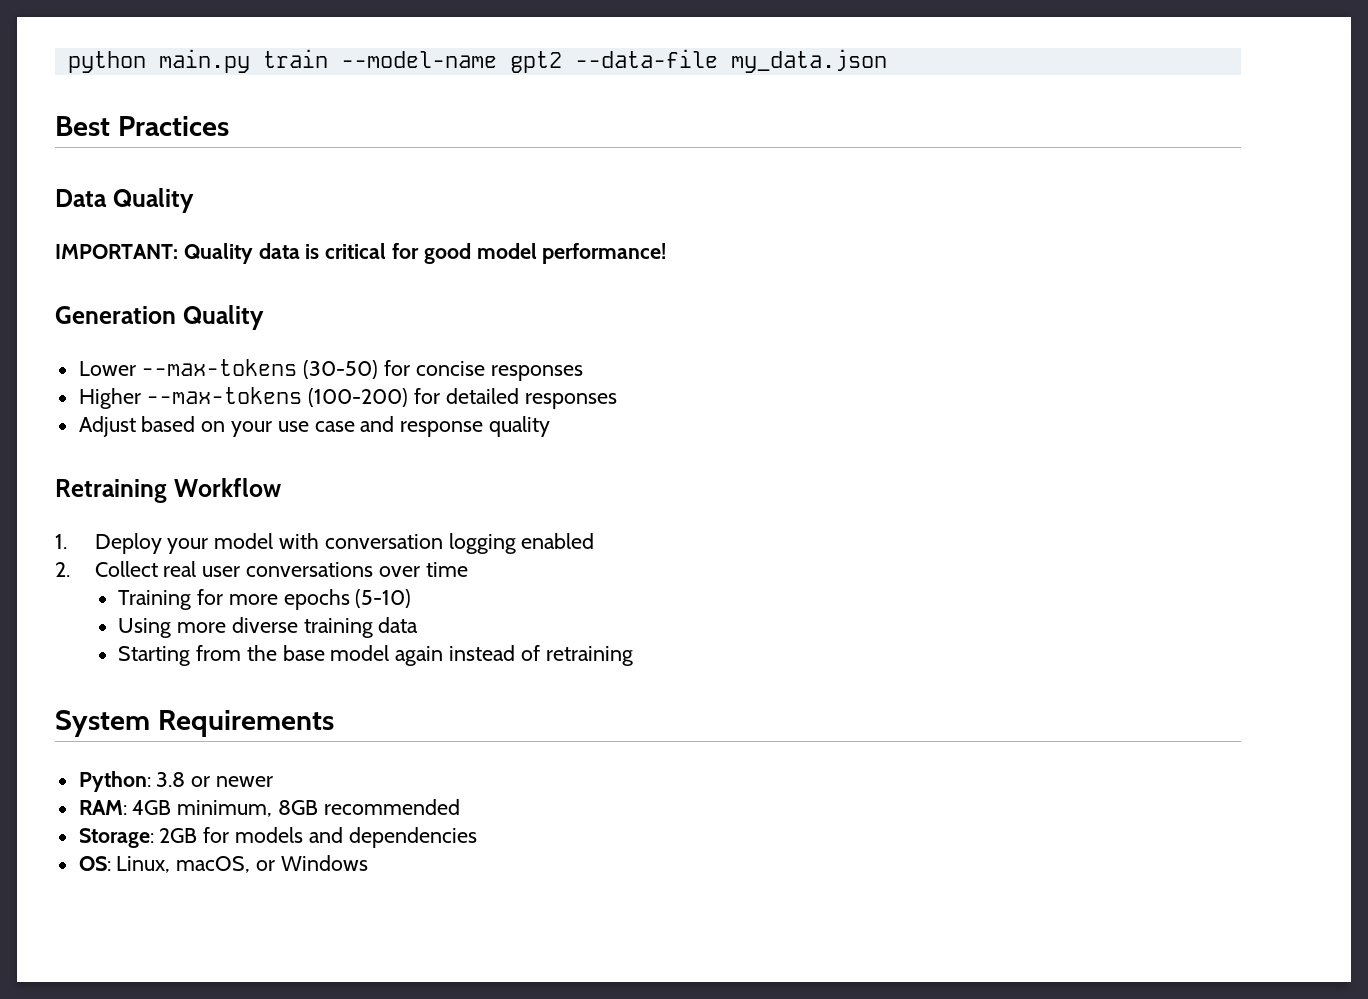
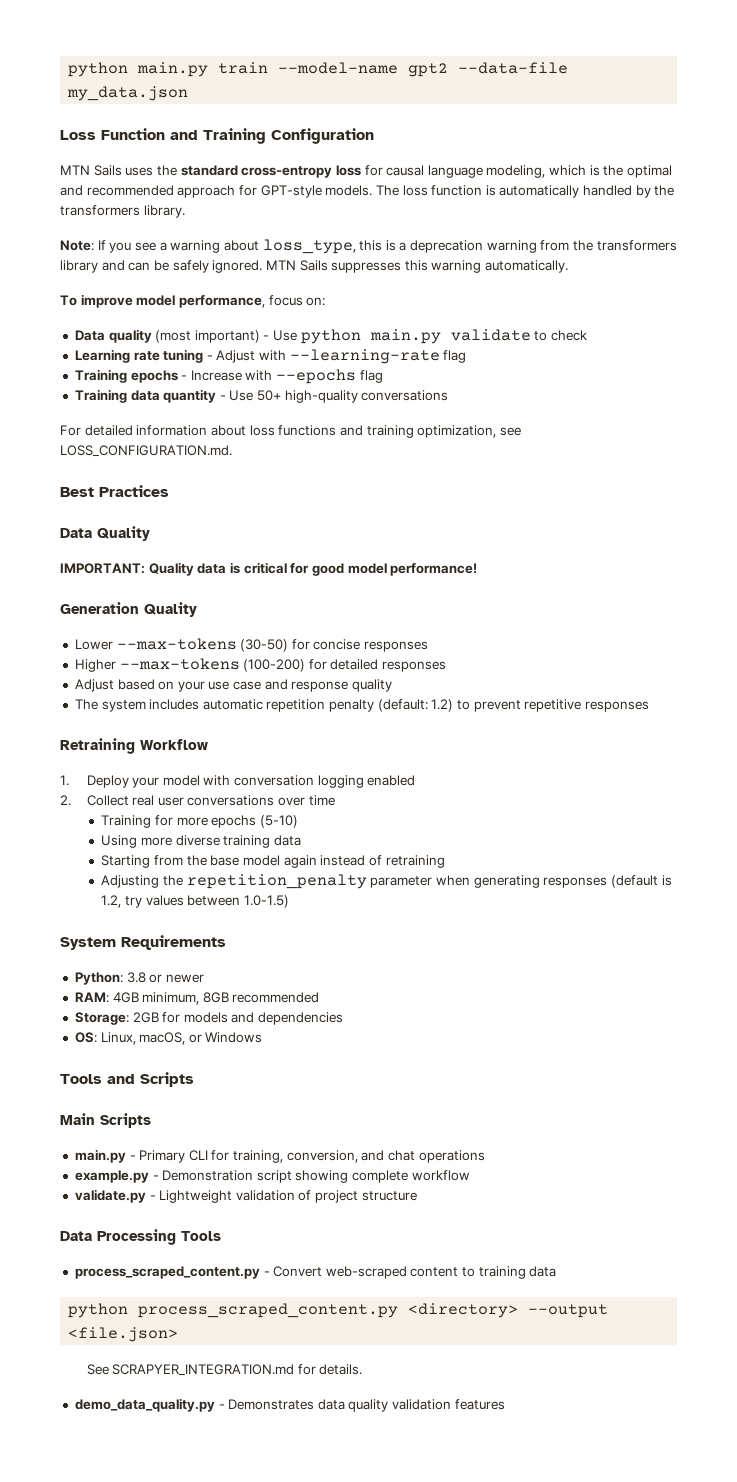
+ Loss Function and Training Configuration
+ MTN Sails uses the standard cross-entropy loss for causal language modeling, which is the optimal and recommended approach for GPT-style models. The loss function is automatically handled by the transformers library.
+ Note: If you see a warning about loss_type, this is a deprecation warning from the transformers library and can be safely ignored. MTN Sails suppresses this warning automatically.
+ To improve model performance, focus on:
+ Data quality (most important) - Use python main.py validate to check
+ Learning rate tuning - Adjust with --learning-rate flag
+ Training epochs - Increase with --epochs flag
+ Training data quantity - Use 50+ high-quality conversations
+ For detailed information about loss functions and training optimization, see LOSS_CONFIGURATION.md.
+ The system includes automatic repetition penalty (default: 1.2) to prevent repetitive responses
+ Adjusting the repetition_penalty parameter when generating responses (default is 1.2, try values between 1.0-1.5)
+ Tools and Scripts
+ Main Scripts
+ main.py - Primary CLI for training, conversion, and chat operations
+ example.py - Demonstration script showing complete workflow
+ validate.py - Lightweight validation of project structure
+ Data Processing Tools
+ process_scraped_content.py - Convert web-scraped content to training data
+ python process_scraped_content.py <directory> --output <file.json>
+ See SCRAPYER_INTEGRATION.md for details.
+ demo_data_quality.py - Demonstrates data quality validation features

